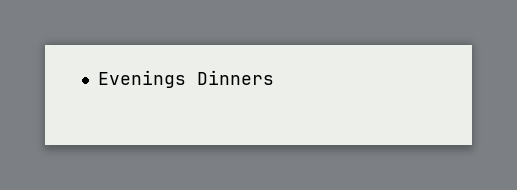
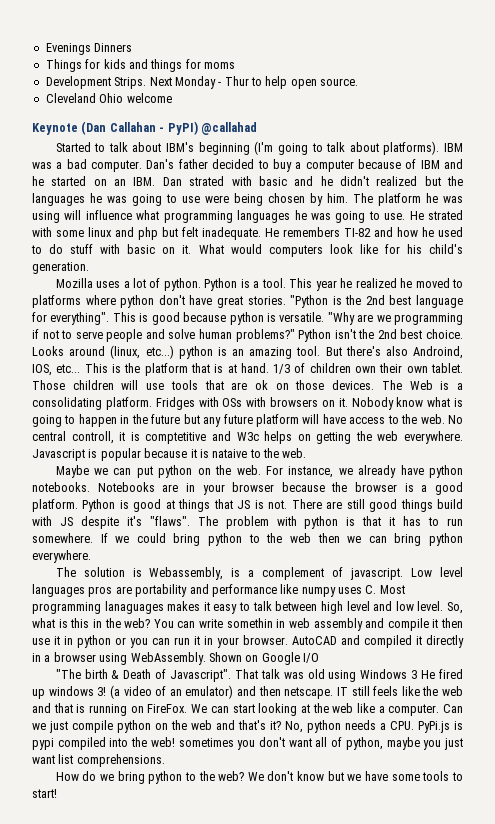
+ Things for kids and things for moms
+ Development Strips. Next Monday - Thur to help open source.
+ Cleveland Ohio welcome
+ Keynote (Dan Callahan - PyPI) @callahad
+ Started to talk about IBM's beginning (I'm going to talk about platforms). IBM was a bad computer. Dan's father decided to buy a computer because of IBM and he started on an IBM. Dan strated with basic and he didn't realized but the languages he was going to use were being chosen by him. The platform he was using will influence what programming languages he was going to use. He strated with some linux and php but felt inadequate. He remembers TI-82 and how he used to do stuff with basic on it. What would computers look like for his child's generation.
+ Mozilla uses a lot of python. Python is a tool. This year he realized he moved to platforms where python don't have great stories. "Python is the 2nd best language for everything". This is good because python is versatile. "Why are we programming if not to serve people and solve human problems?" Python isn't the 2nd best choice. Looks around (linux, etc...) python is an amazing tool. But there's also Androind, IOS, etc... This is the platform that is at hand. 1/3 of children own their own tablet. Those children will use tools that are ok on those devices. The Web is a consolidating platform. Fridges with OSs with browsers on it. Nobody know what is going to happen in the future but any future platform will have access to the web. No central controll, it is comptetitive and W3c helps on getting the web everywhere. Javascript is popular because it is nataive to the web.
+ Maybe we can put python on the web. For instance, we already have python notebooks. Notebooks are in your browser because the browser is a good platform. Python is good at things that JS is not. There are still good things build with JS despite it's "flaws". The problem with python is that it has to run somewhere. If we could bring python to the web then we can bring python everywhere.
+ The solution is Webassembly, is a complement of javascript. Low level languages pros are portability and performance like numpy uses C. Most programming lanaguages makes it easy to talk between high level and low level. So, what is this in the web? You can write somethin in web assembly and compile it then use it in python or you can run it in your browser. AutoCAD and compiled it directly in a browser using WebAssembly. Shown on Google I/O
+ "The birth & Death of Javascript". That talk was old using Windows 3 He fired up windows 3! (a video of an emulator) and then netscape. IT still feels like the web and that is running on FireFox. We can start looking at the web like a computer. Can we just compile python on the web and that's it? No, python needs a CPU. PyPi.js is pypi compiled into the web! sometimes you don't want all of python, maybe you just want list comprehensions.
+ How do we bring python to the web? We don't know but we have some tools to start!

